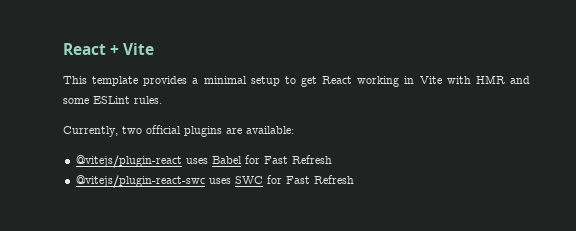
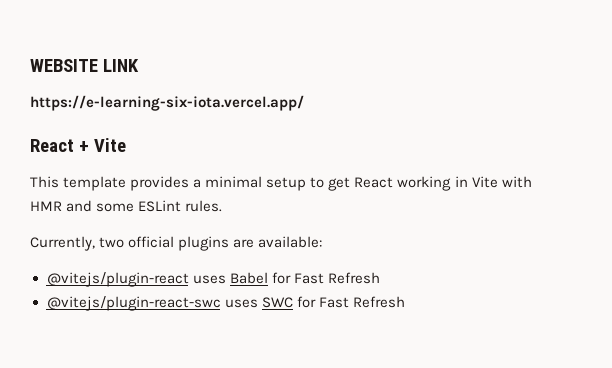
+ WEBSITE LINK
+ https://e-learning-six-iota.vercel.app/

